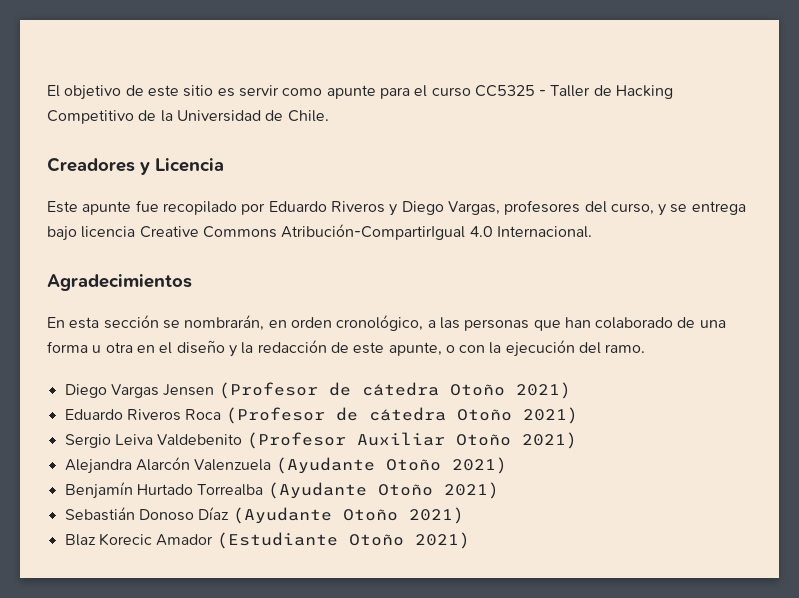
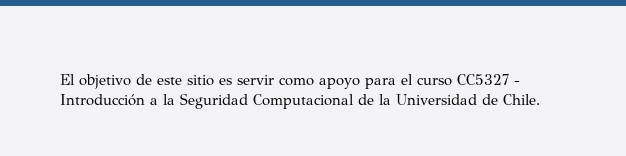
- El objetivo de este sitio es servir como apunte para el curso CC5325 - Taller de Hacking Competitivo de la Universidad de Chile.
+ El objetivo de este sitio es servir como apoyo para el curso CC5327 - Introducción a la Seguridad Computacional de la Universidad de Chile.
- Creadores y Licencia
- Este apunte fue recopilado por Eduardo Riveros y Diego Vargas, profesores del curso, y se entrega bajo licencia Creative Commons Atribución-CompartirIgual 4.0 Internacional.
- Agradecimientos
- En esta sección se nombrarán, en orden cronológico, a las personas que han colaborado de una forma u otra en el diseño y la redacción de este apunte, o con la ejecución del ramo.
- Diego Vargas Jensen (Profesor de cátedra Otoño 2021)
- Eduardo Riveros Roca (Profesor de cátedra Otoño 2021)
- Sergio Leiva Valdebenito (Profesor Auxiliar Otoño 2021)
- Alejandra Alarcón Valenzuela (Ayudante Otoño 2021)
- Benjamín Hurtado Torrealba (Ayudante Otoño 2021)
- Sebastián Donoso Díaz (Ayudante Otoño 2021)
- Blaz Korecic Amador (Estudiante Otoño 2021)

